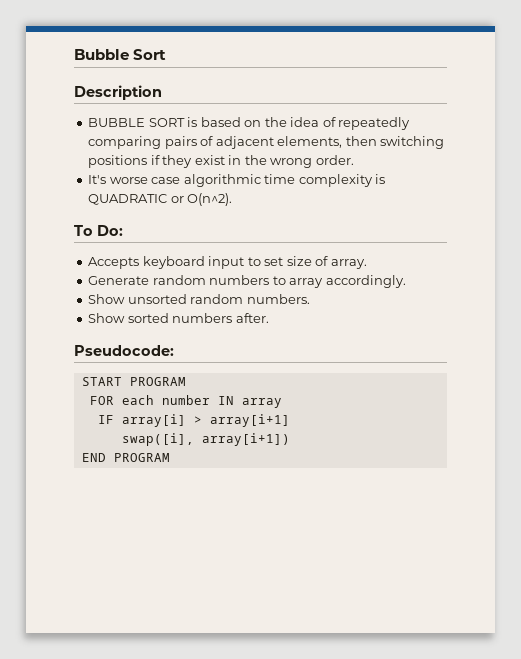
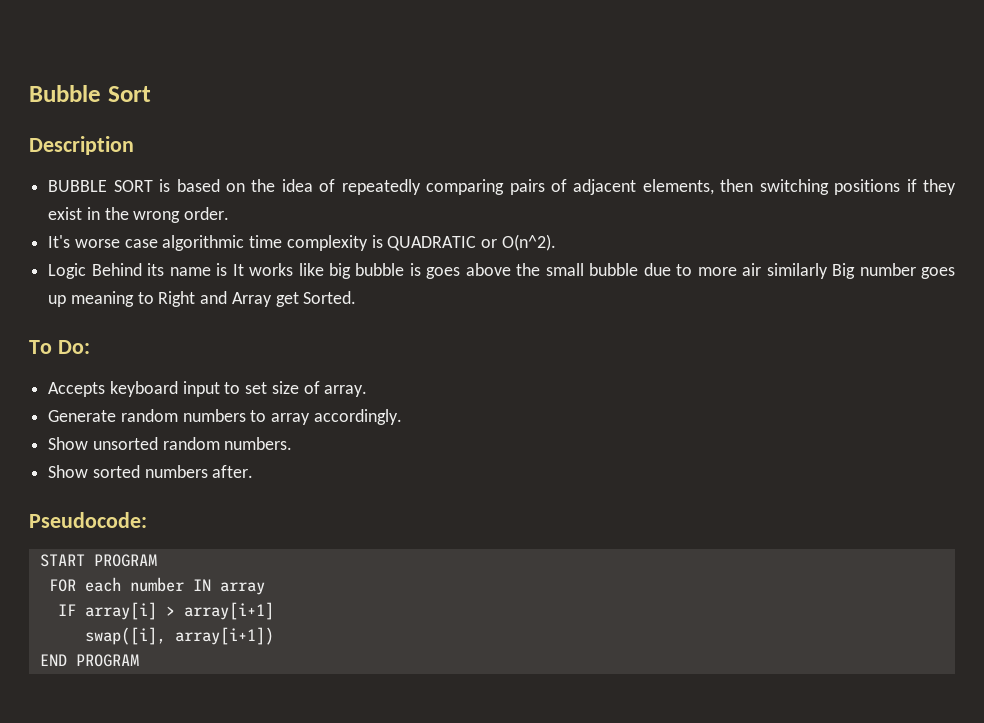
+ Logic Behind its name is It works like big bubble is goes above the small bubble due to more air similarly Big number goes up meaning to Right and Array get Sorted.

